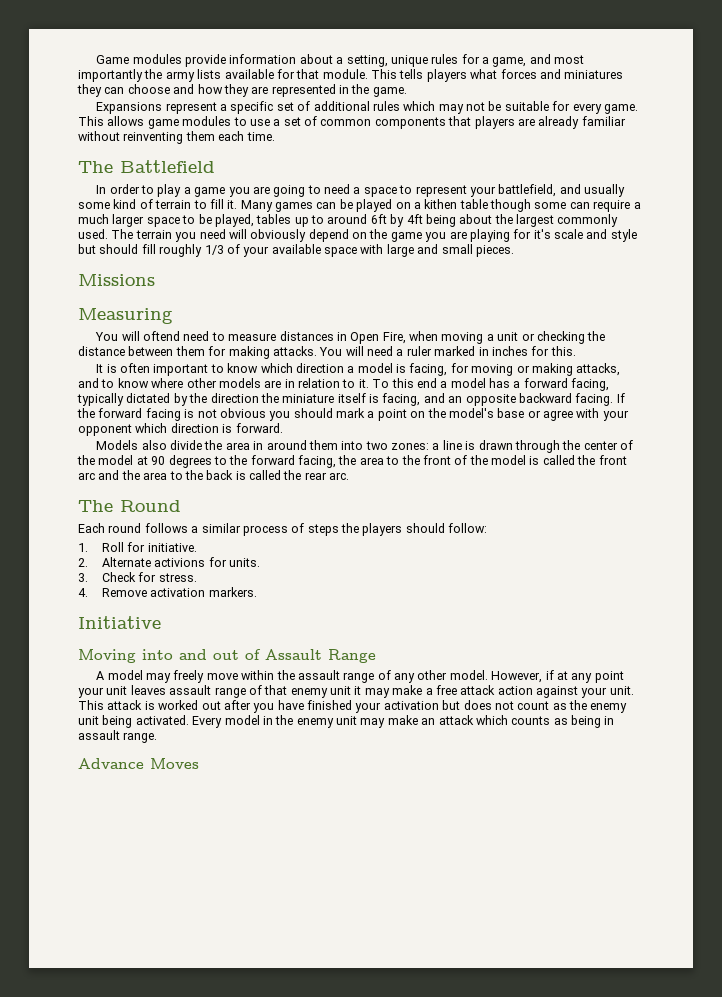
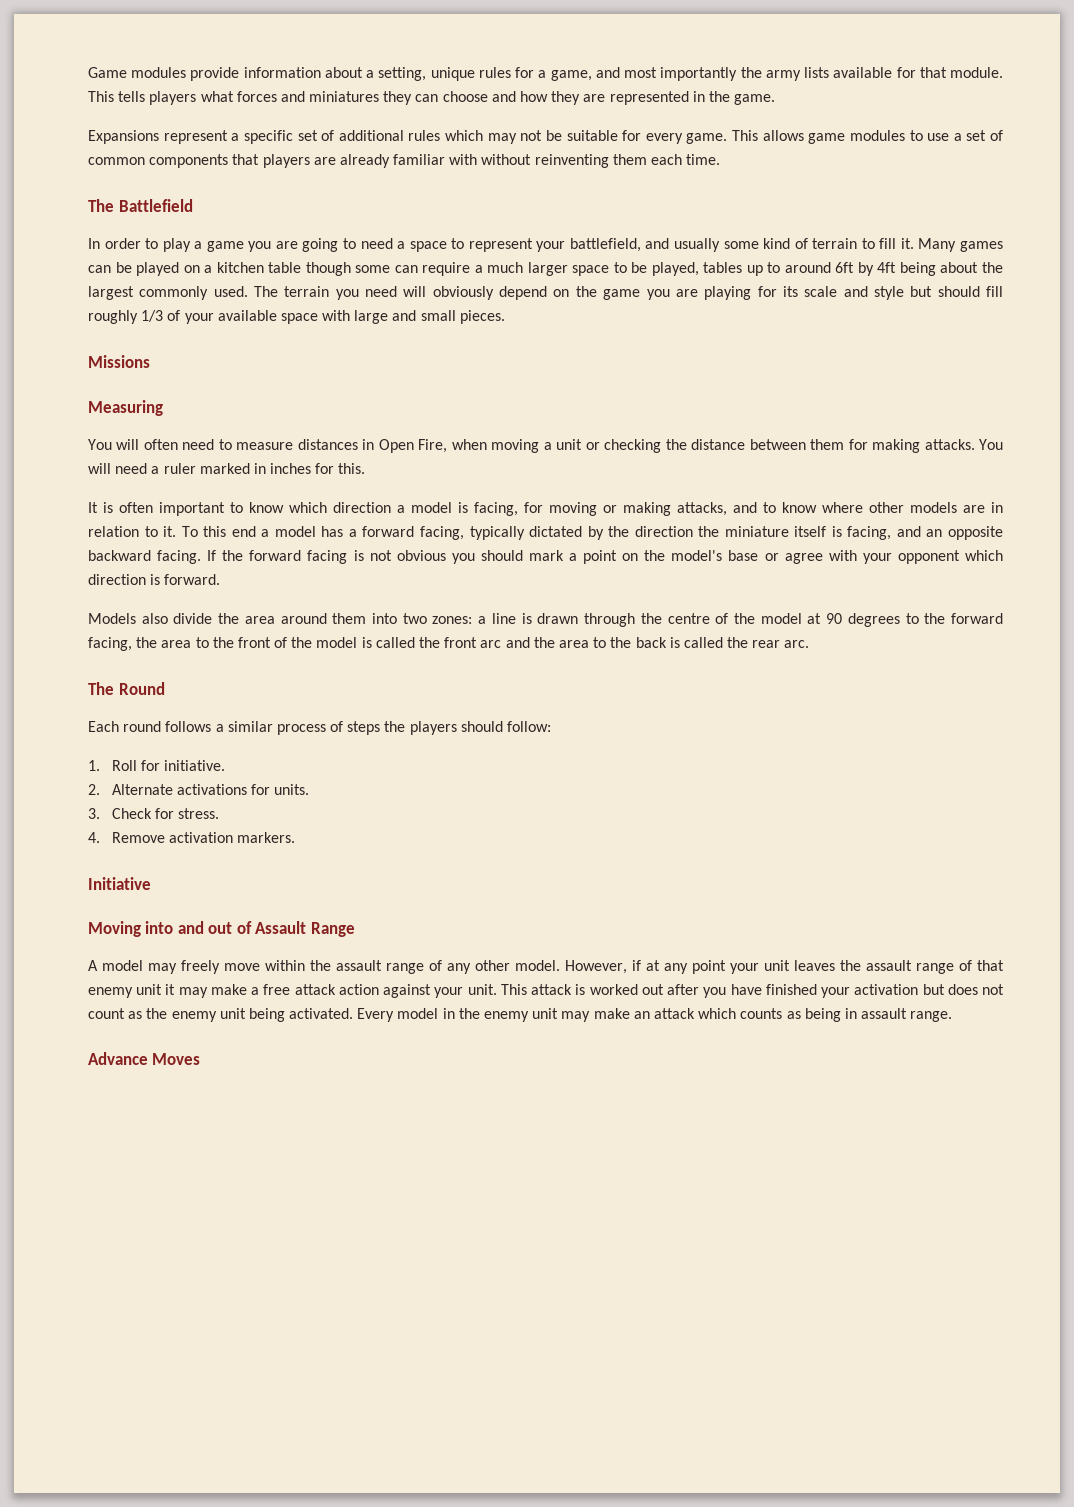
- This allows game modules to use a set of common components that players are already familiar without reinventing them each time.
+ This allows game modules to use a set of common components that players are already familiar with without reinventing them each time.
- Many games can be played on a kithen table though some can require a much larger space to be played, tables up to around 6ft by 4ft being about the largest commonly used.
+ Many games can be played on a kitchen table though some can require a much larger space to be played, tables up to around 6ft by 4ft being about the largest commonly used.
- The terrain you need will obviously depend on the game you are playing for it's scale and style but should fill roughly 1/3 of your available space with large and small pieces.
+ The terrain you need will obviously depend on the game you are playing for its scale and style but should fill roughly 1/3 of your available space with large and small pieces.
- You will oftend need to measure distances in Open Fire, when moving a unit or checking the distance between them for making attacks.
+ You will often need to measure distances in Open Fire, when moving a unit or checking the distance between them for making attacks.
- Models also divide the area in around them into two zones: a line is drawn through the center of the model at 90 degrees to the forward facing, the area to the front of the model is called the front arc and the area to the back is called the rear arc.
+ Models also divide the area around them into two zones: a line is drawn through the centre of the model at 90 degrees to the forward facing, the area to the front of the model is called the front arc and the area to the back is called the rear arc.
- 2. Alternate activions for units.
+ 2. Alternate activations for units.
- However, if at any point your unit leaves assault range of that enemy unit it may make a free attack action against your unit.
+ However, if at any point your unit leaves the assault range of that enemy unit it may make a free attack action against your unit.

